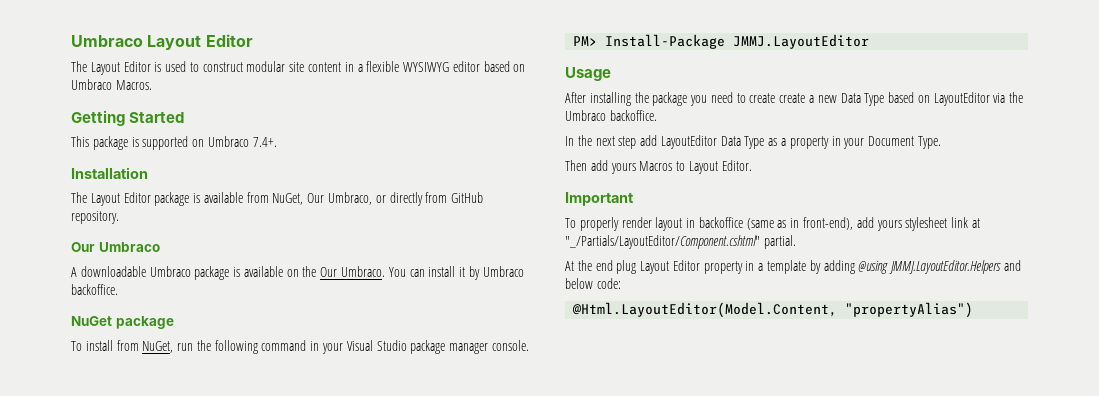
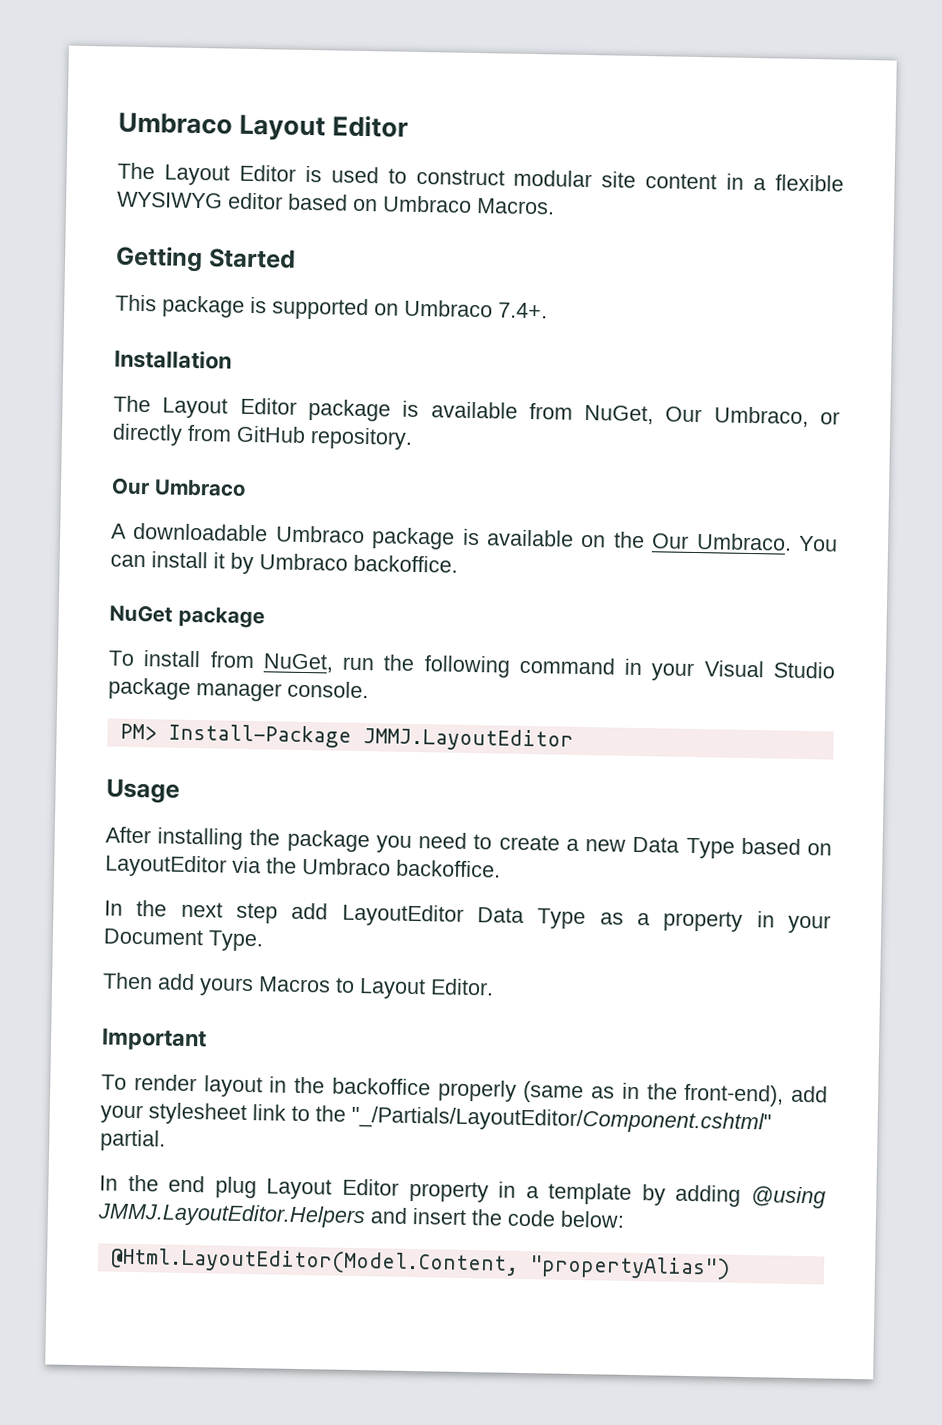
- After installing the package you need to create create a new Data Type based on LayoutEditor via the Umbraco backoffice.
+ After installing the package you need to create a new Data Type based on LayoutEditor via the Umbraco backoffice.
- To properly render layout in backoffice (same as in front-end), add yours stylesheet link at "_/Partials/LayoutEditor/Component.cshtml" partial.
+ To render layout in the backoffice properly (same as in the front-end), add your stylesheet link to the "_/Partials/LayoutEditor/Component.cshtml" partial.
- At the end plug Layout Editor property in a template by adding @using JMMJ.LayoutEditor.Helpers and below code:
+ In the end plug Layout Editor property in a template by adding @using JMMJ.LayoutEditor.Helpers and insert the code below:

